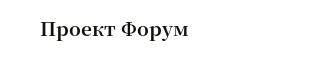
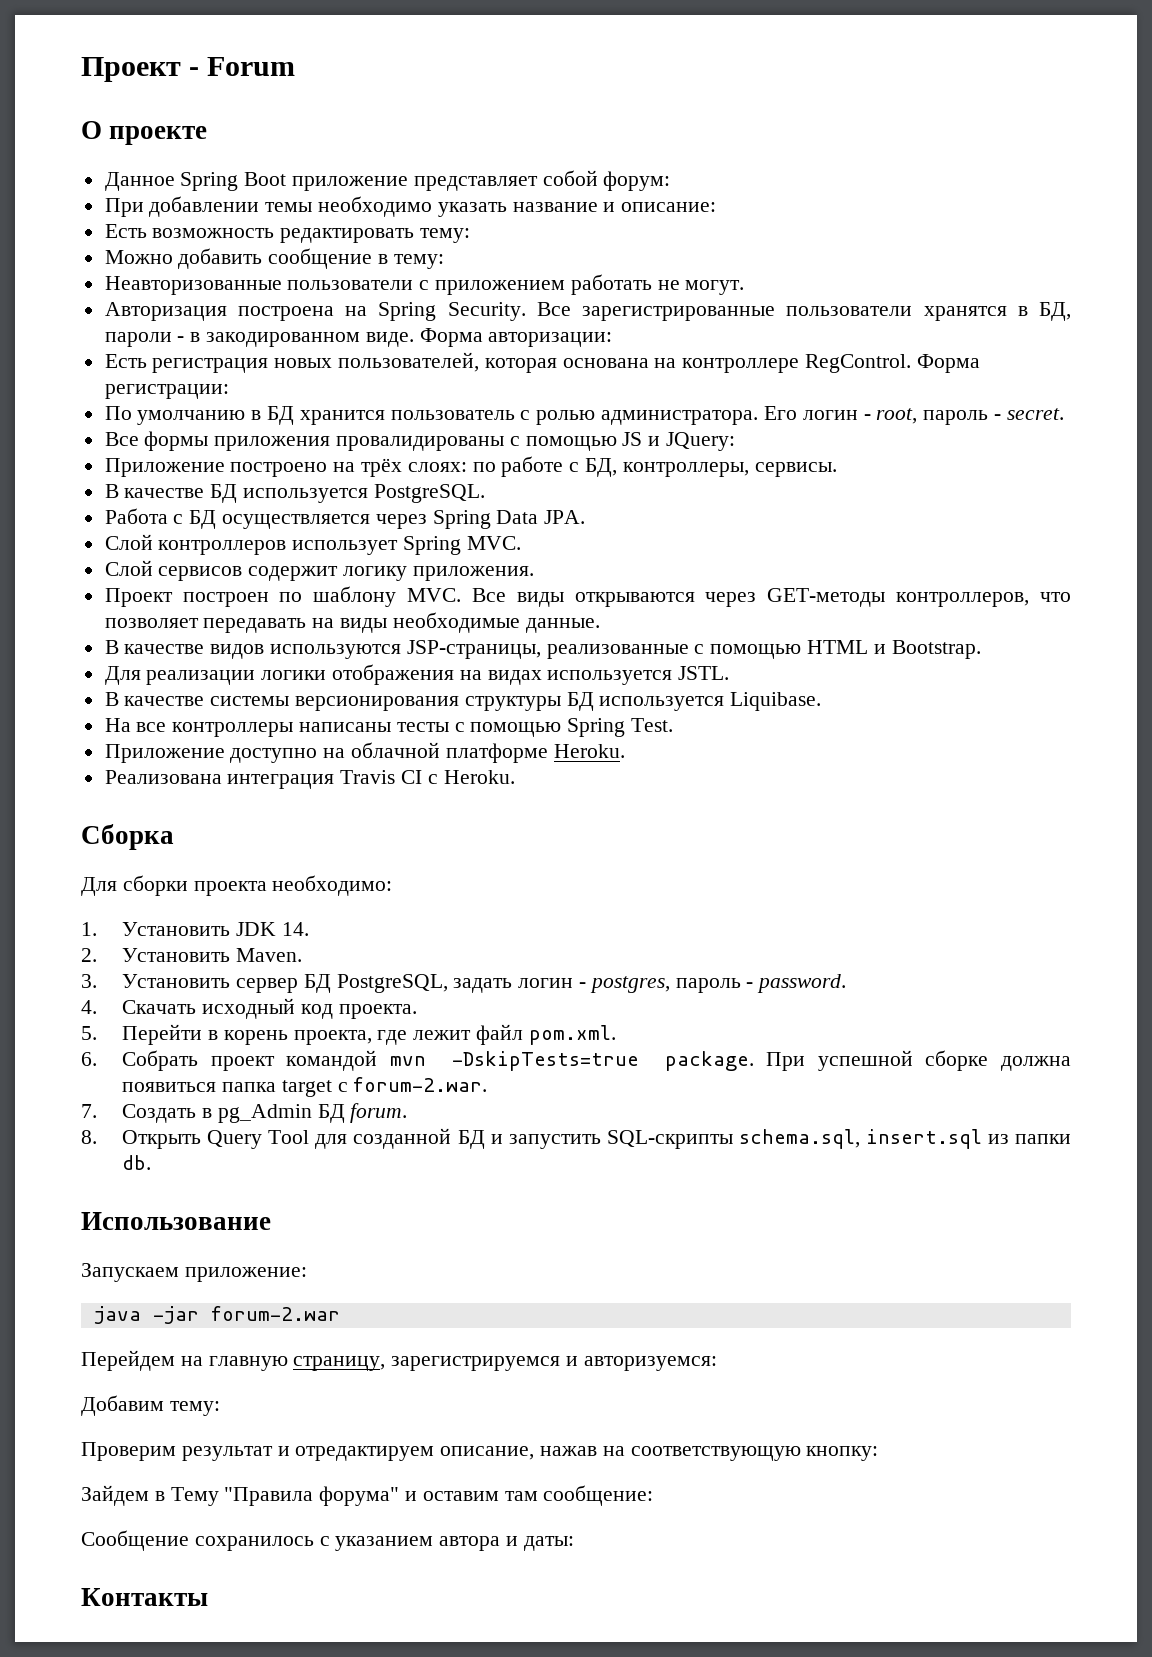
- Проект Форум
+ Проект - Forum
+ О проекте
+ Данное Spring Boot приложение представляет собой форум:
+ При добавлении темы необходимо указать название и описание:
+ Есть возможность редактировать тему:
+ Можно добавить сообщение в тему:
+ Неавторизованные пользователи с приложением работать не могут.
+ Авторизация построена на Spring Security. Все зарегистрированные пользователи хранятся в БД, пароли - в закодированном виде. Форма авторизации:
+ Есть регистрация новых пользователей, которая основана на контроллере RegControl. Форма регистрации:
+ По умолчанию в БД хранится пользователь с ролью администратора. Его логин - root, пароль - secret.
+ Все формы приложения провалидированы с помощью JS и JQuery:
+ Приложение построено на трёх слоях: по работе с БД, контроллеры, сервисы.
+ В качестве БД используется PostgreSQL.
+ Работа с БД осуществляется через Spring Data JPA.
+ Слой контроллеров использует Spring MVC.
+ Слой сервисов содержит логику приложения.
+ Проект построен по шаблону MVC. Все виды открываются через GET-методы контроллеров, что позволяет передавать на виды необходимые данные.
+ В качестве видов используются JSP-страницы, реализованные с помощью HTML и Bootstrap.
+ Для реализации логики отображения на видах используется JSTL.
+ В качестве системы версионирования структуры БД используется Liquibase.
+ На все контроллеры написаны тесты с помощью Spring Test.
+ Приложение доступно на облачной платформе Heroku.
+ Реализована интеграция Travis CI с Heroku.
+ Сборка
+ Для сборки проекта необходимо:
+ 1. Установить JDK 14.
+ 2. Установить Maven.
+ 3. Установить сервер БД PostgreSQL, задать логин - postgres, пароль - password.
+ 4. Скачать исходный код проекта.
+ 5. Перейти в корень проекта, где лежит файл pom.xml.
+ 6. Собрать проект командой mvn -DskipTests=true package. При успешной сборке должна появиться папка target c forum-2.war.
+ 7. Создать в pg_Admin БД forum.
+ 8. Открыть Query Tool для созданной БД и запустить SQL-скрипты schema.sql, insert.sql из папки db.
+ Использование
+ Запускаем приложение:
+ java -jar forum-2.war
+ Перейдем на главную страницу, зарегистрируемся и авторизуемся:
+ Добавим тему:
+ Проверим результат и отредактируем описание, нажав на соответствующую кнопку:
+ Зайдем в Тему "Правила форума" и оставим там сообщение:
+ Сообщение сохранилось с указанием автора и даты:
+ Контакты

